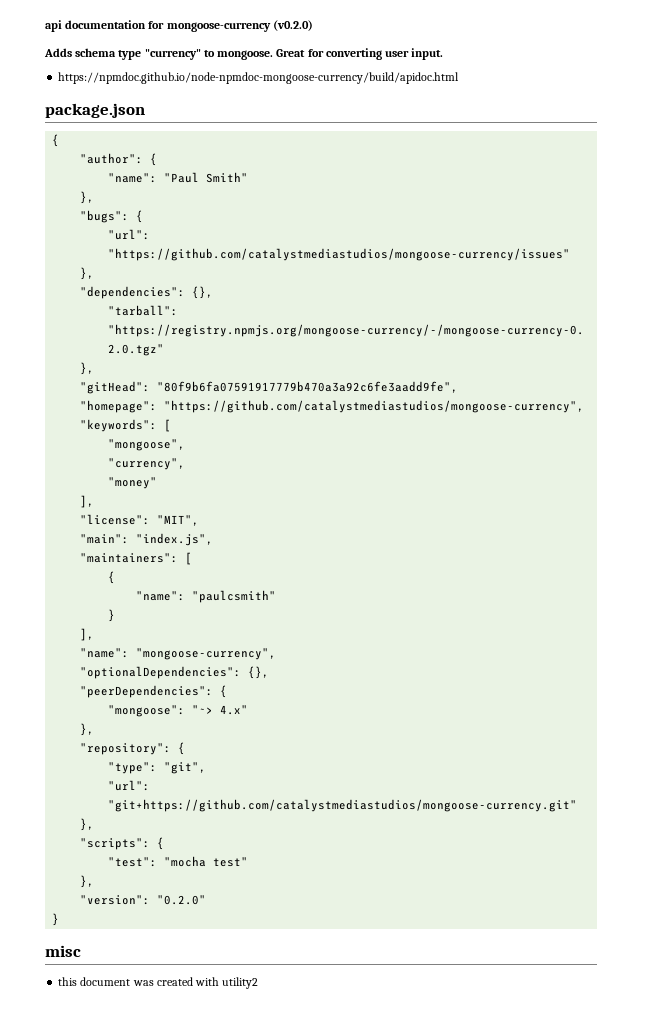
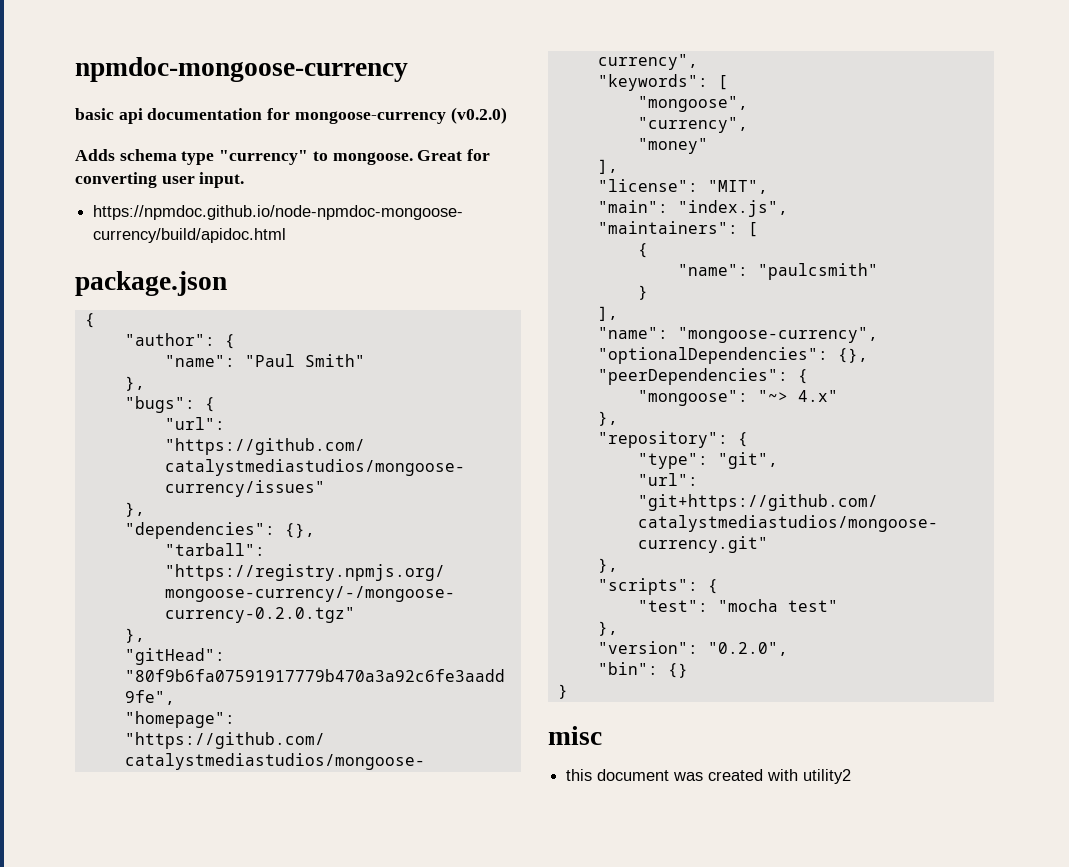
- api documentation for mongoose-currency (v0.2.0)
+ npmdoc-mongoose-currency
+ basic api documentation for mongoose-currency (v0.2.0)
- "version": "0.2.0"
+ "version": "0.2.0",
+ "bin": {}

